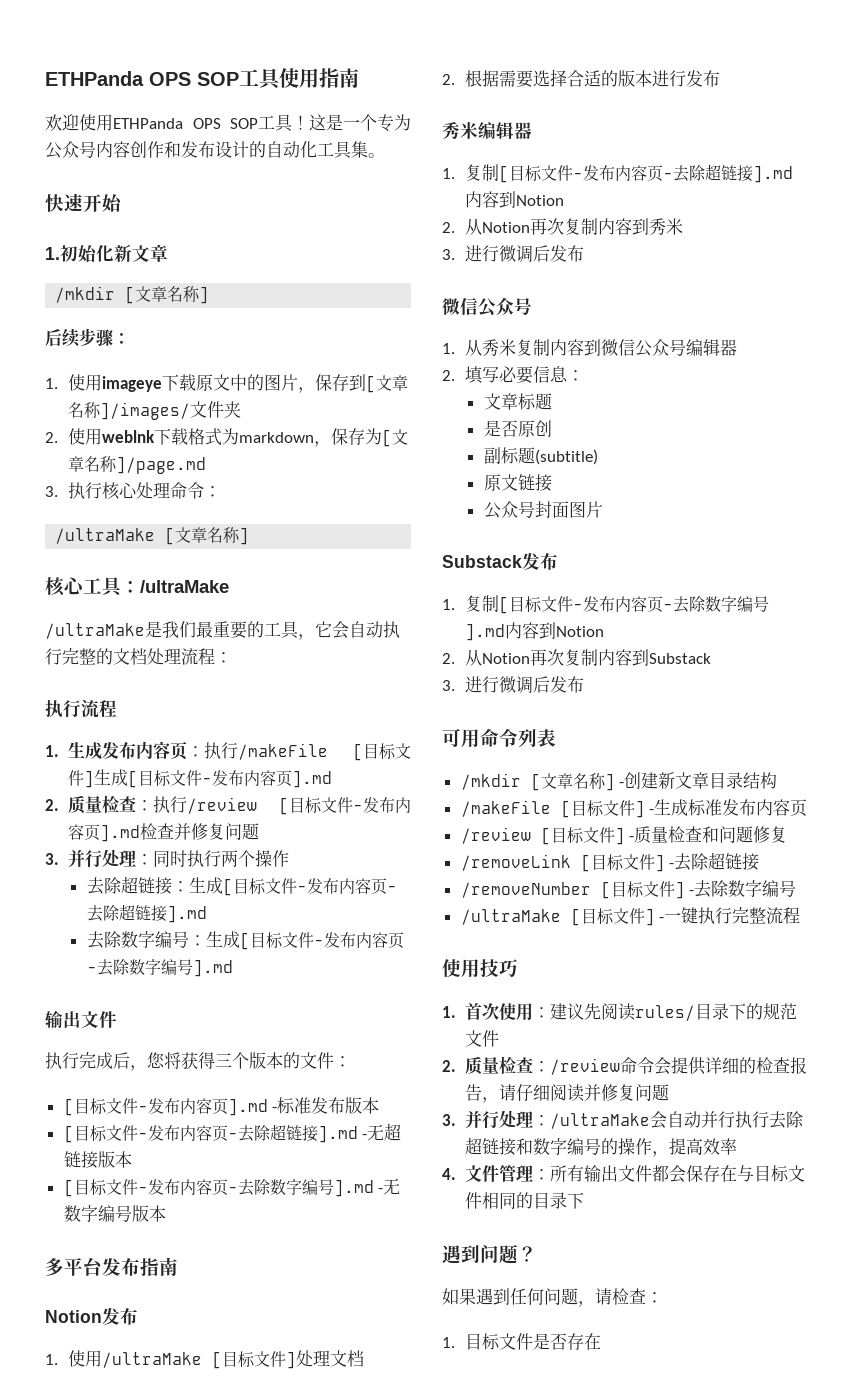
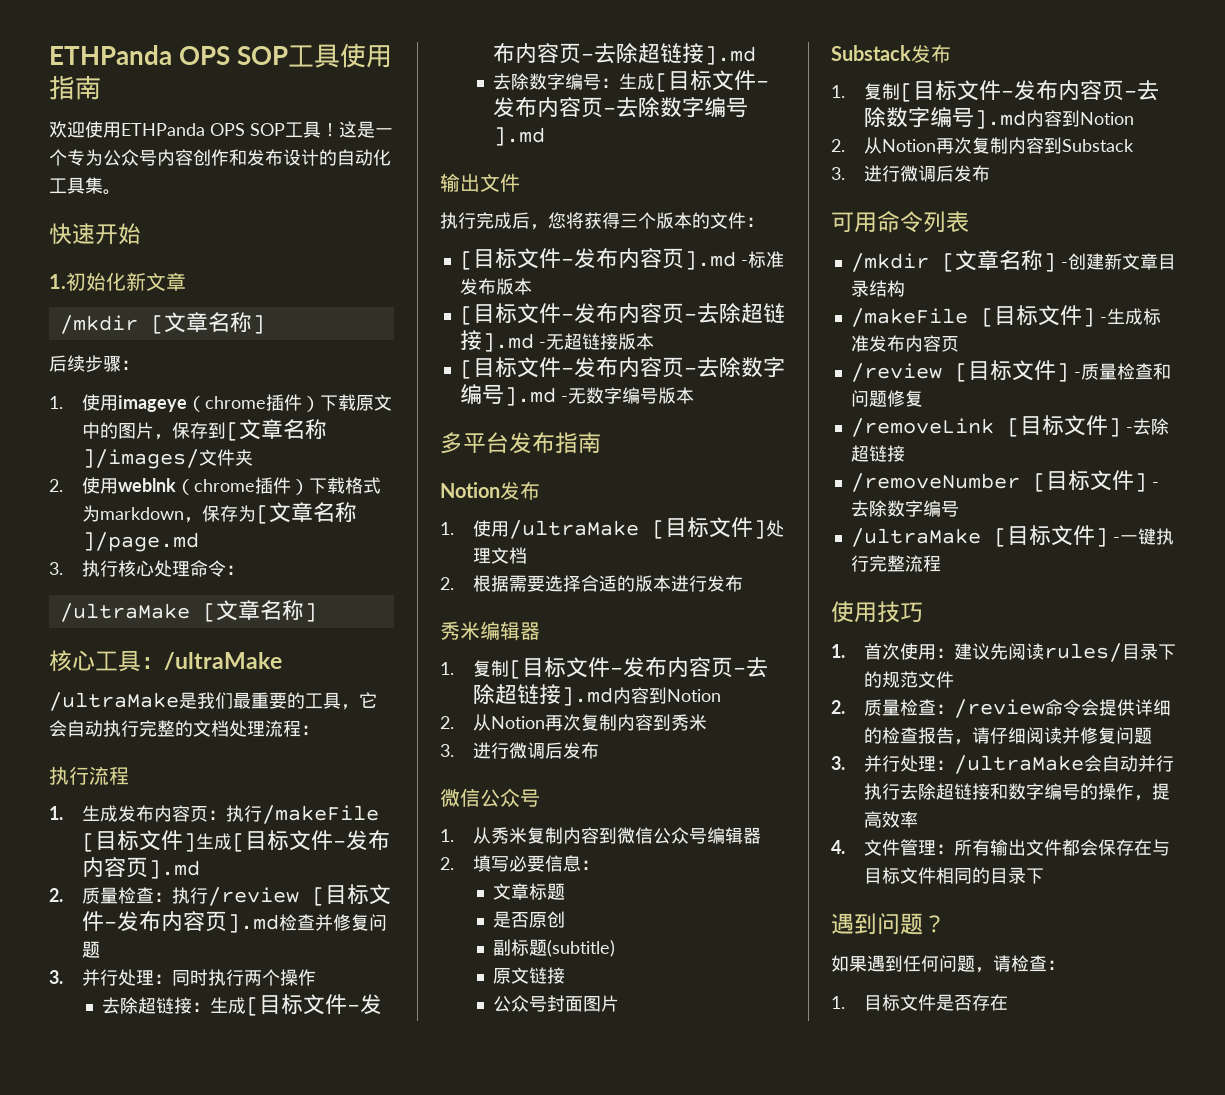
- 1.使用imageye下载原文中的图片，保存到[文章名称]/images/文件夹
+ 1.使用imageye（chrome插件）下载原文中的图片，保存到[文章名称]/images/文件夹
- 2.使用weblnk下载格式为markdown，保存为[文章名称]/page.md
+ 2.使用weblnk（chrome插件）下载格式为markdown，保存为[文章名称]/page.md

